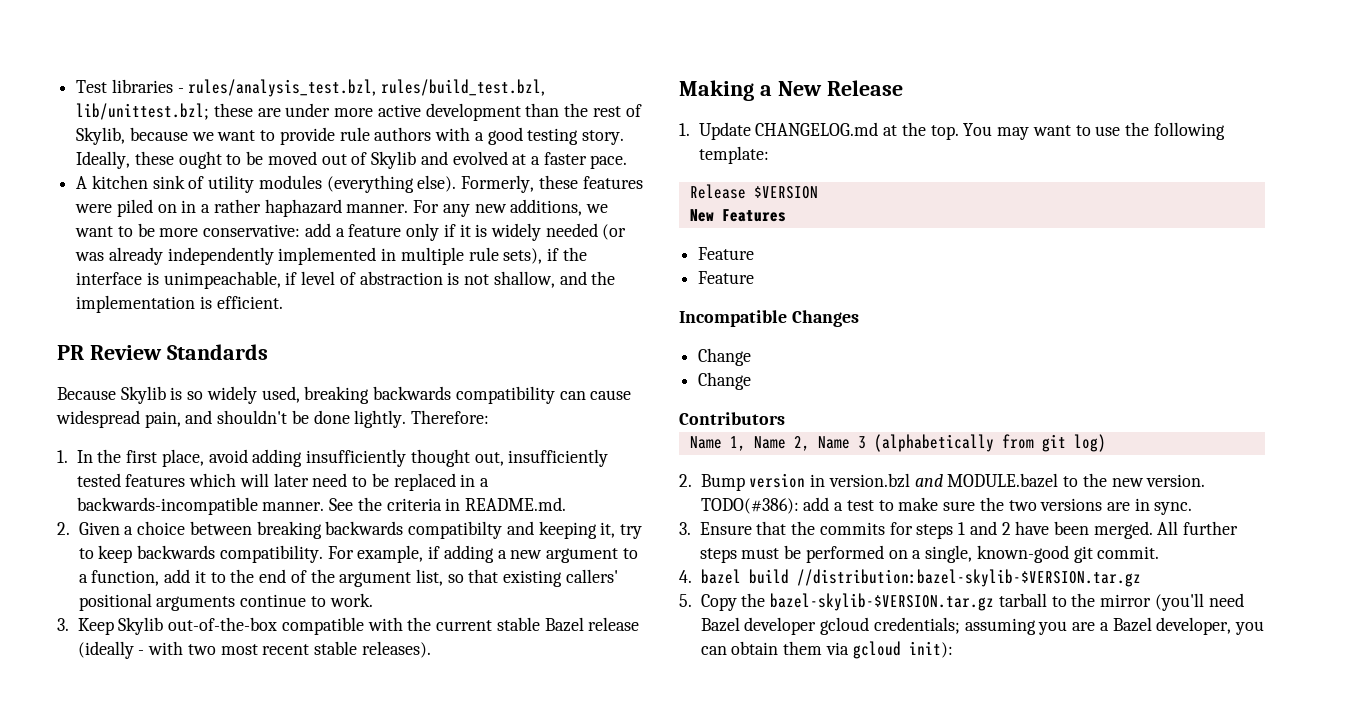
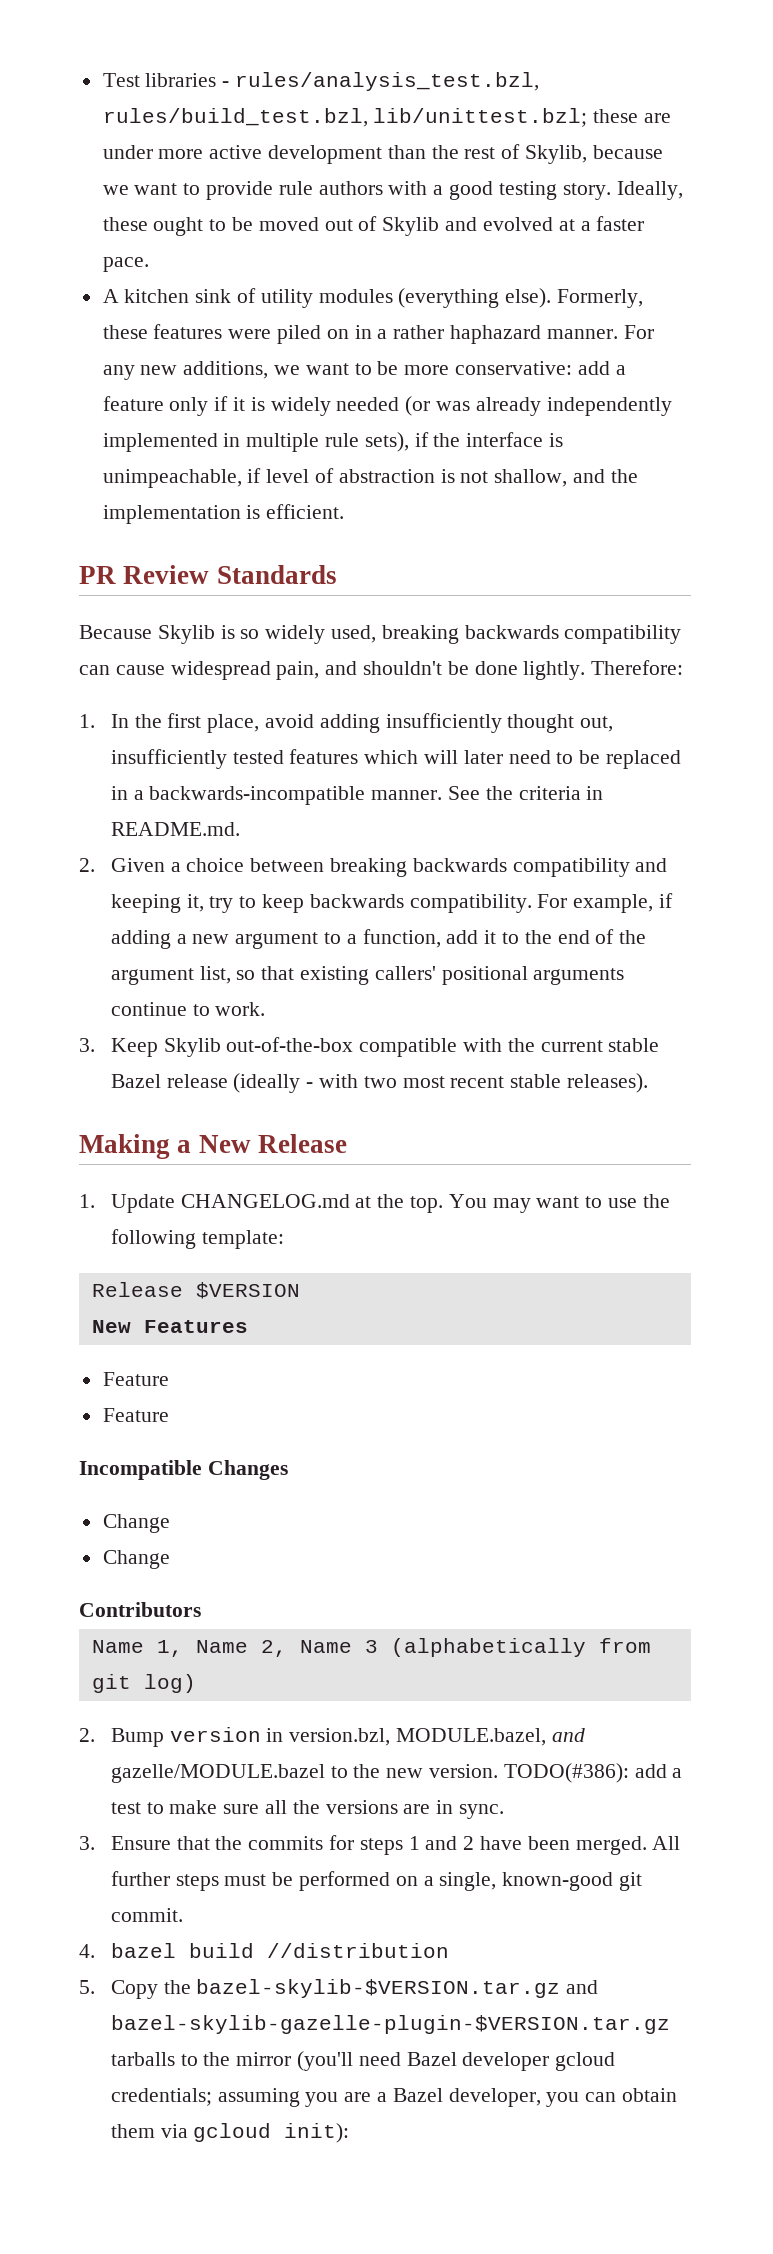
- 2. Given a choice between breaking backwards compatibilty and keeping it, try to keep backwards compatibility.
+ 2. Given a choice between breaking backwards compatibility and keeping it, try to keep backwards compatibility.
- 2. Bump version in version.bzl and MODULE.bazel to the new version.
+ 2. Bump version in version.bzl, MODULE.bazel, and gazelle/MODULE.bazel to the new version.
- TODO(#386): add a test to make sure the two versions are in sync.
+ TODO(#386): add a test to make sure all the versions are in sync.
- 4. bazel build //distribution:bazel-skylib-$VERSION.tar.gz
+ 4. bazel build //distribution
- 5. Copy the bazel-skylib-$VERSION.tar.gz tarball to the mirror (you'll need Bazel developer gcloud credentials; assuming you are a Bazel developer, you can obtain them via gcloud init):
+ 5. Copy the bazel-skylib-$VERSION.tar.gz and bazel-skylib-gazelle-plugin-$VERSION.tar.gz tarballs to the mirror (you'll need Bazel developer gcloud credentials; assuming you are a Bazel developer, you can obtain them via gcloud init):

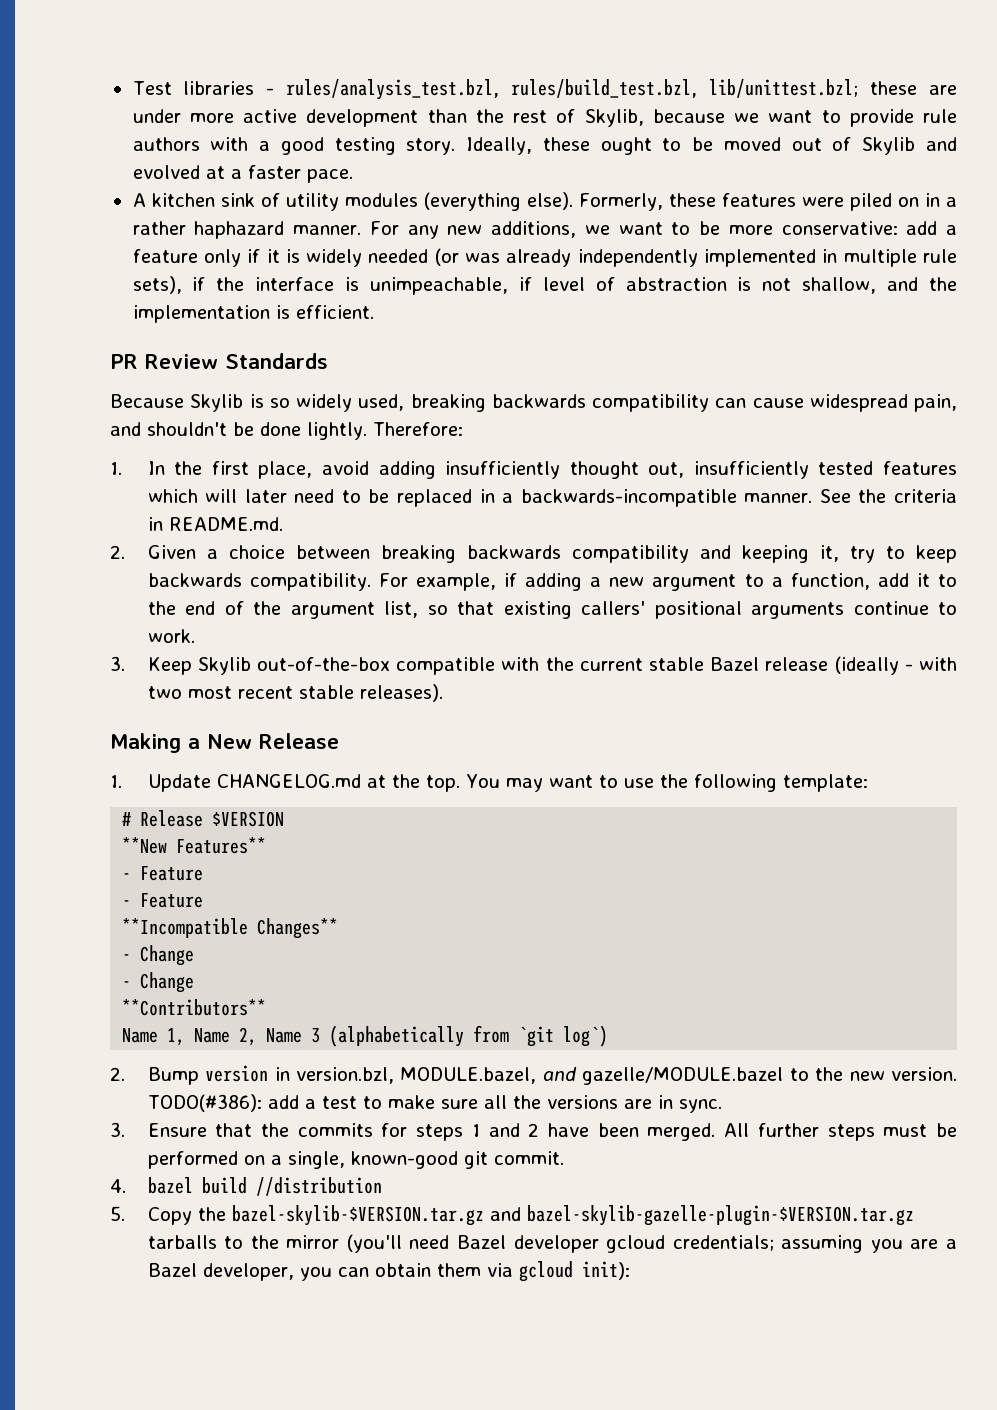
- Release $VERSION
+ # Release $VERSION
- New Features
- Feature
- Feature
- Incompatible Changes
- Change
- Change
- Contributors
+ **New Features**
+ - Feature
+ - Feature
+ **Incompatible Changes**
+ - Change
+ - Change
+ **Contributors**
- Name 1, Name 2, Name 3 (alphabetically from git log)
+ Name 1, Name 2, Name 3 (alphabetically from `git log`)

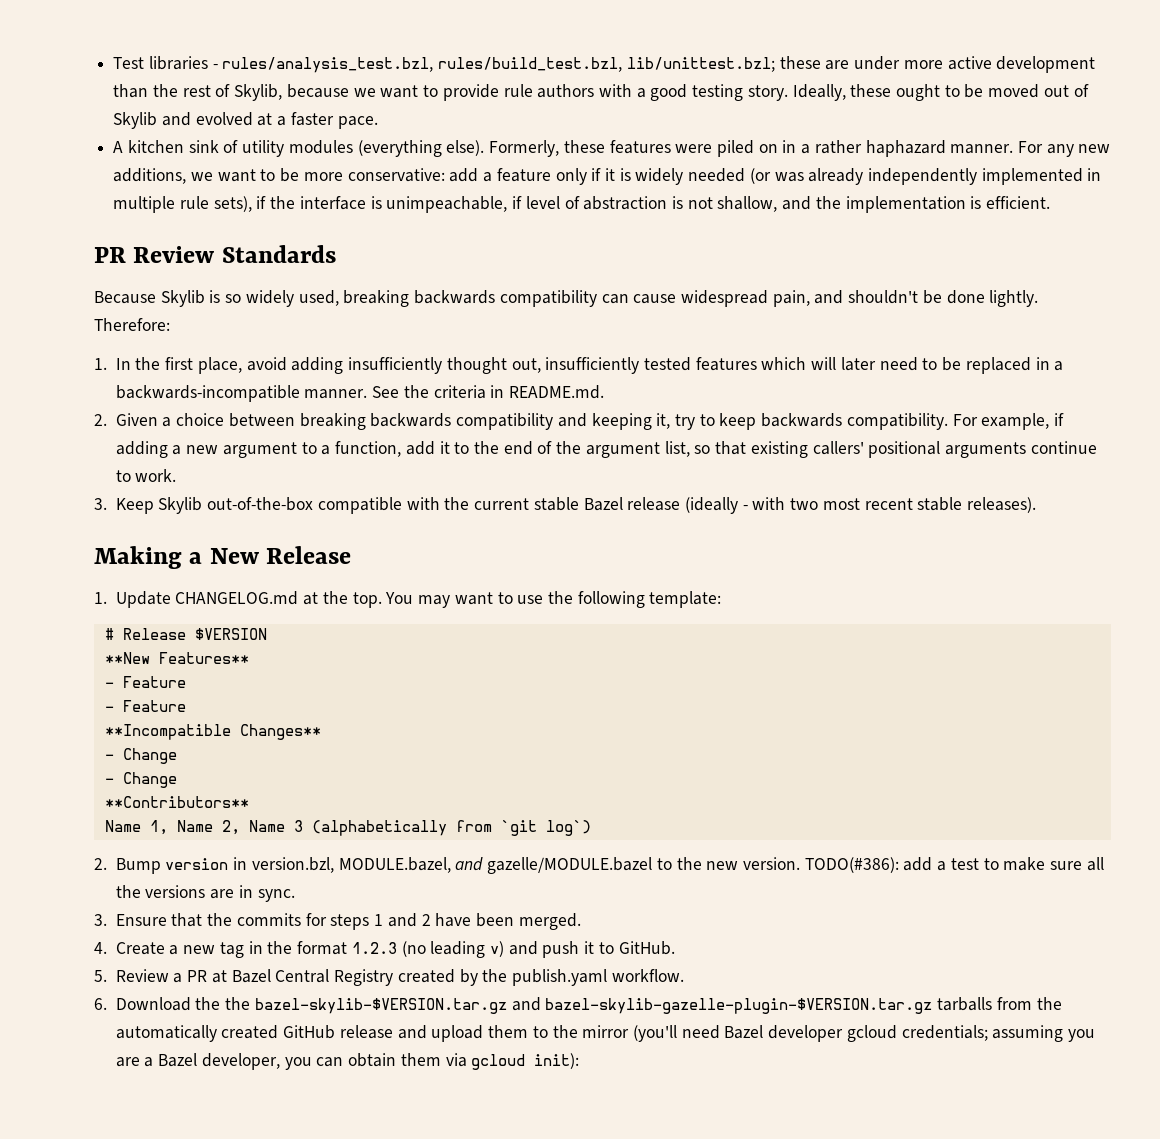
- 3. Ensure that the commits for steps 1 and 2 have been merged. All further steps must be performed on a single, known-good git commit.
- 4. bazel build //distribution
- 5. Copy the bazel-skylib-$VERSION.tar.gz and bazel-skylib-gazelle-plugin-$VERSION.tar.gz tarballs to the mirror (you'll need Bazel developer gcloud credentials; assuming you are a Bazel developer, you can obtain them via gcloud init):
+ 3. Ensure that the commits for steps 1 and 2 have been merged.
+ 4. Create a new tag in the format 1.2.3 (no leading v) and push it to GitHub.
+ 5. Review a PR at Bazel Central Registry created by the publish.yaml workflow.
+ 6. Download the the bazel-skylib-$VERSION.tar.gz and bazel-skylib-gazelle-plugin-$VERSION.tar.gz tarballs from the automatically created GitHub release and upload them to the mirror (you'll need Bazel developer gcloud credentials; assuming you are a Bazel developer, you can obtain them via gcloud init):

